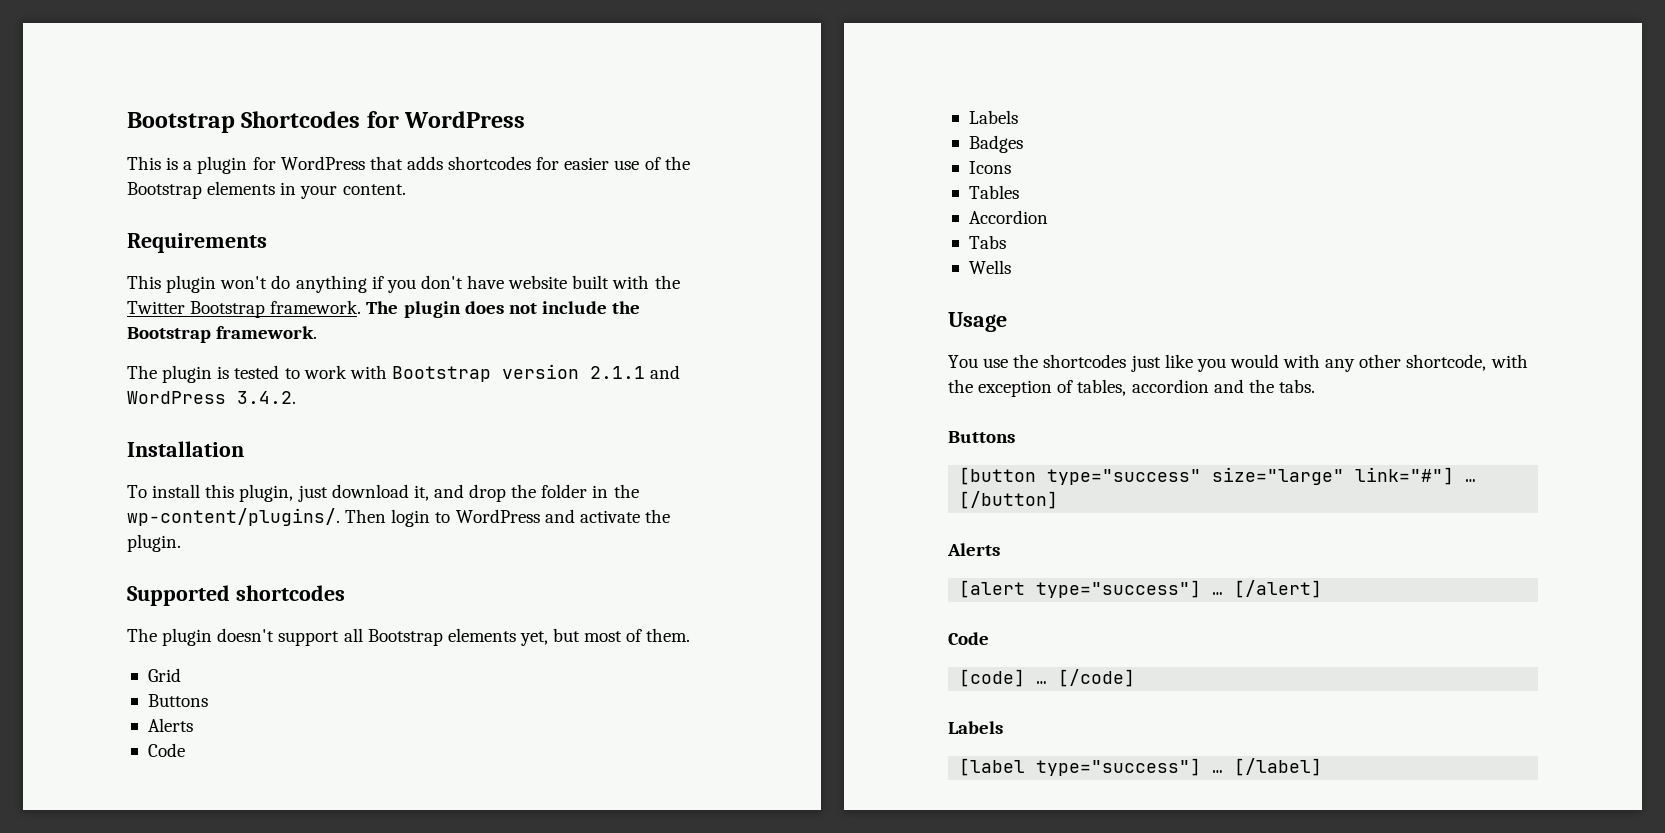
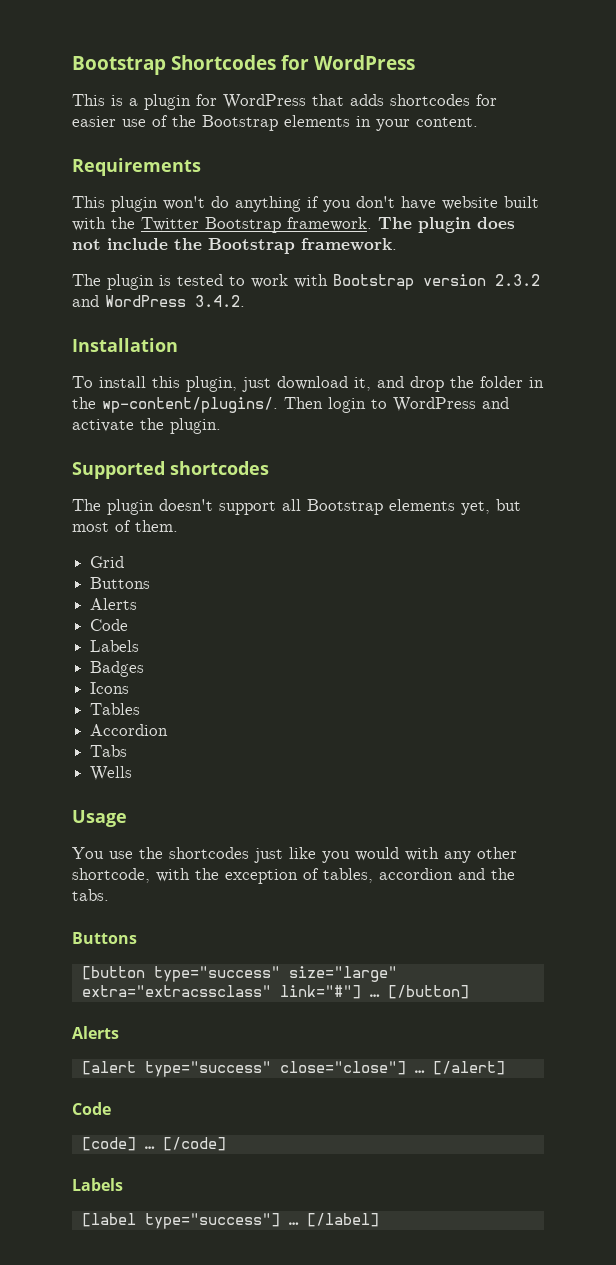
- The plugin is tested to work with Bootstrap version 2.1.1 and WordPress 3.4.2.
+ The plugin is tested to work with Bootstrap version 2.3.2 and WordPress 3.4.2.
- [button type="success" size="large" link="#"] …
+ [button type="success" size="large" extra="extracssclass" link="#"] …
- [alert type="success"] …
+ [alert type="success" close="close"] …

